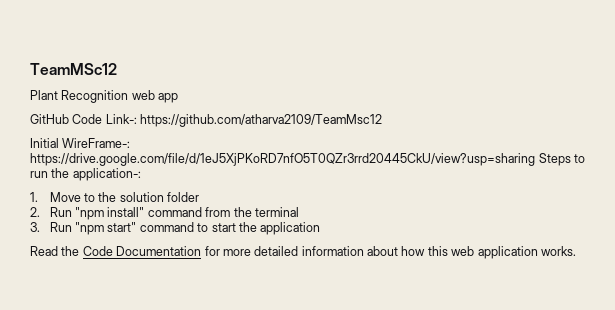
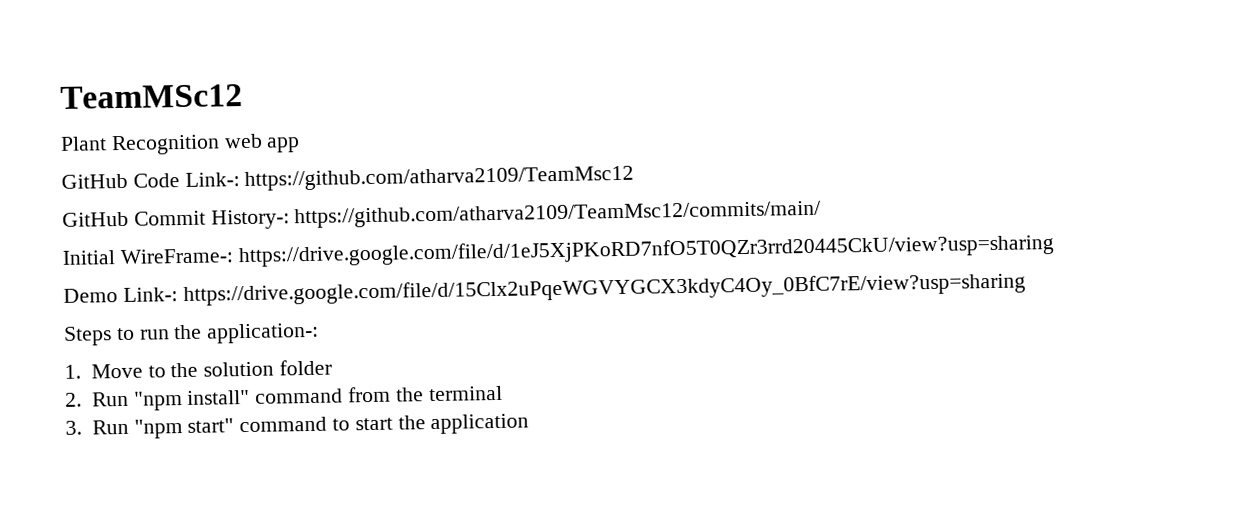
+ GitHub Commit History-: https://github.com/atharva2109/TeamMsc12/commits/main/
- Initial WireFrame-: https://drive.google.com/file/d/1eJ5XjPKoRD7nfO5T0QZr3rrd20445CkU/view?usp=sharing Steps to run the application-:
+ Initial WireFrame-: https://drive.google.com/file/d/1eJ5XjPKoRD7nfO5T0QZr3rrd20445CkU/view?usp=sharing
+ Demo Link-: https://drive.google.com/file/d/15Clx2uPqeWGVYGCX3kdyC4Oy_0BfC7rE/view?usp=sharing
+ Steps to run the application-:
- Read the Code Documentation for more detailed information about how this web application works.

